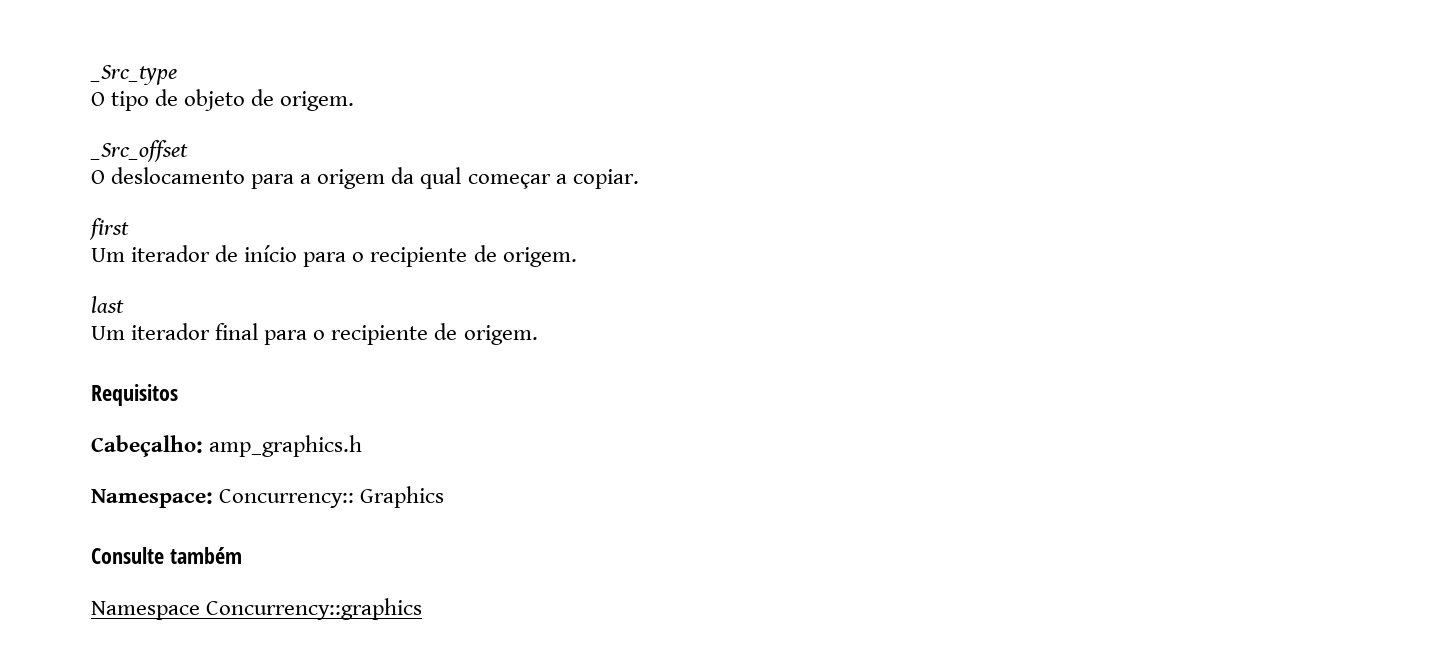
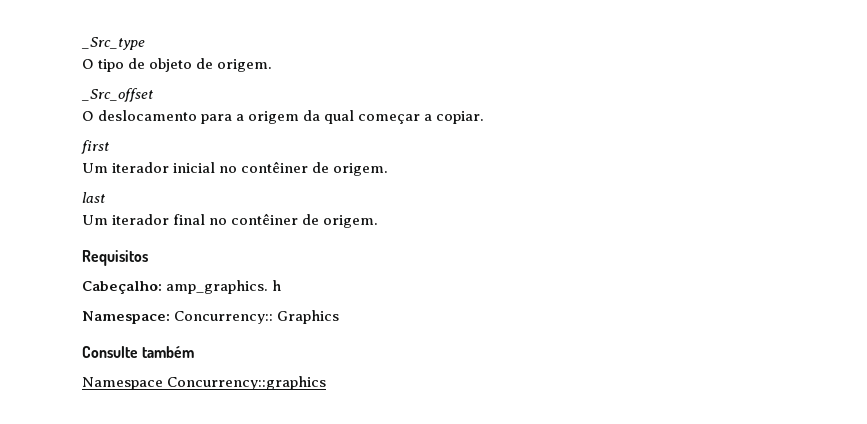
- Um iterador de início para o recipiente de origem.
+ Um iterador inicial no contêiner de origem.
- Um iterador final para o recipiente de origem.
+ Um iterador final no contêiner de origem.
- Cabeçalho: amp_graphics.h
+ Cabeçalho: amp_graphics. h

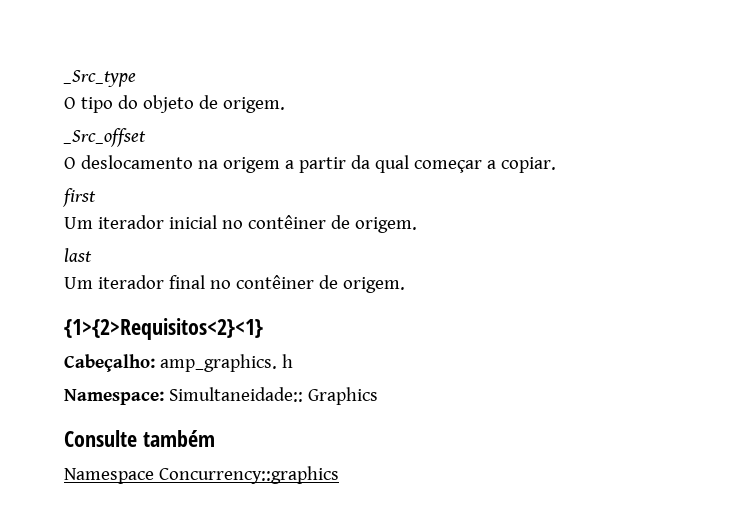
- O tipo de objeto de origem.
+ O tipo do objeto de origem.
- O deslocamento para a origem da qual começar a copiar.
+ O deslocamento na origem a partir da qual começar a copiar.
- Requisitos
+ {1>{2>Requisitos<2}<1}
- Namespace: Concurrency:: Graphics
+ Namespace: Simultaneidade:: Graphics

